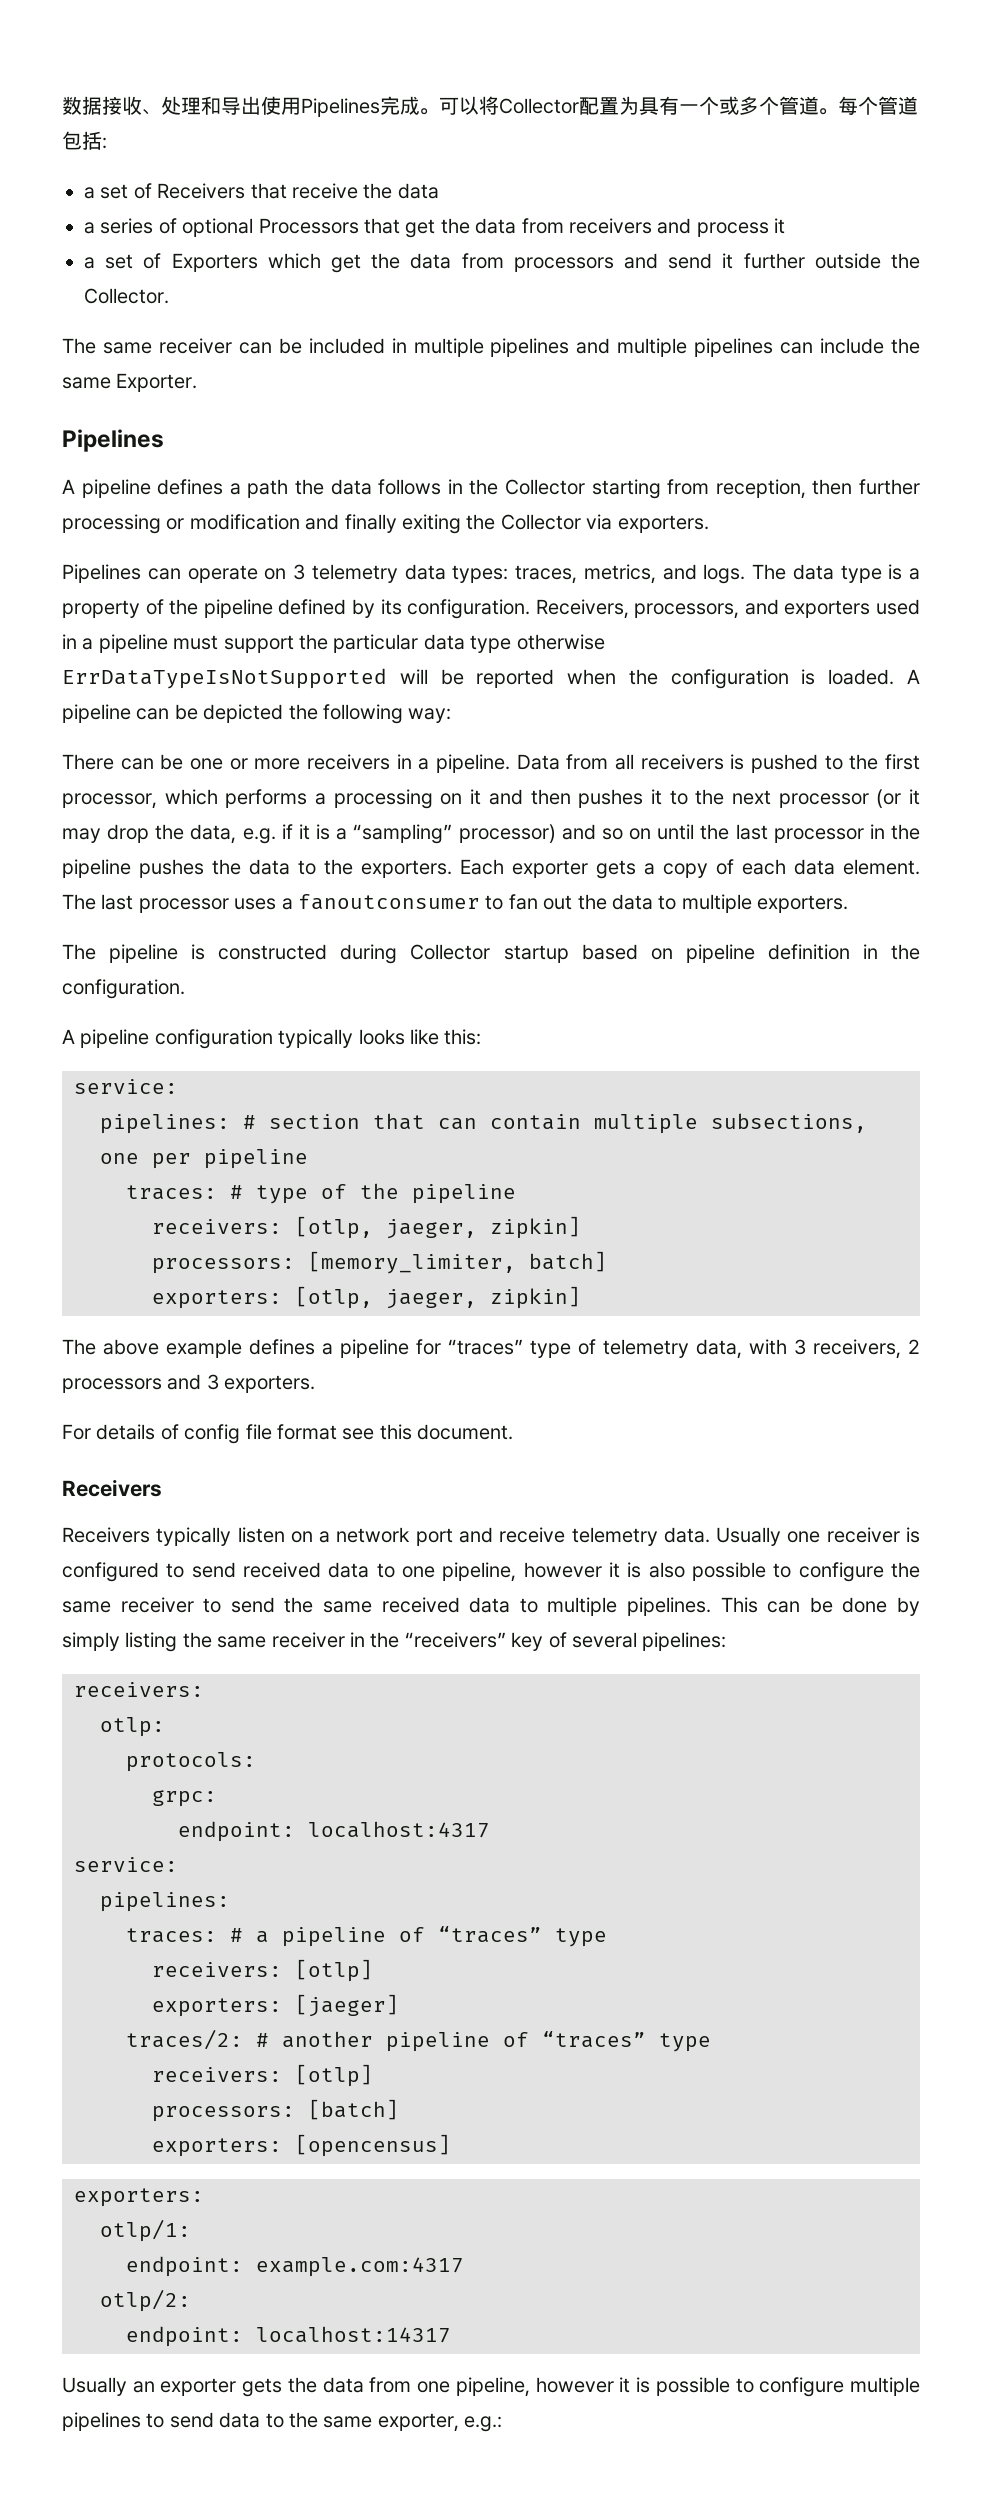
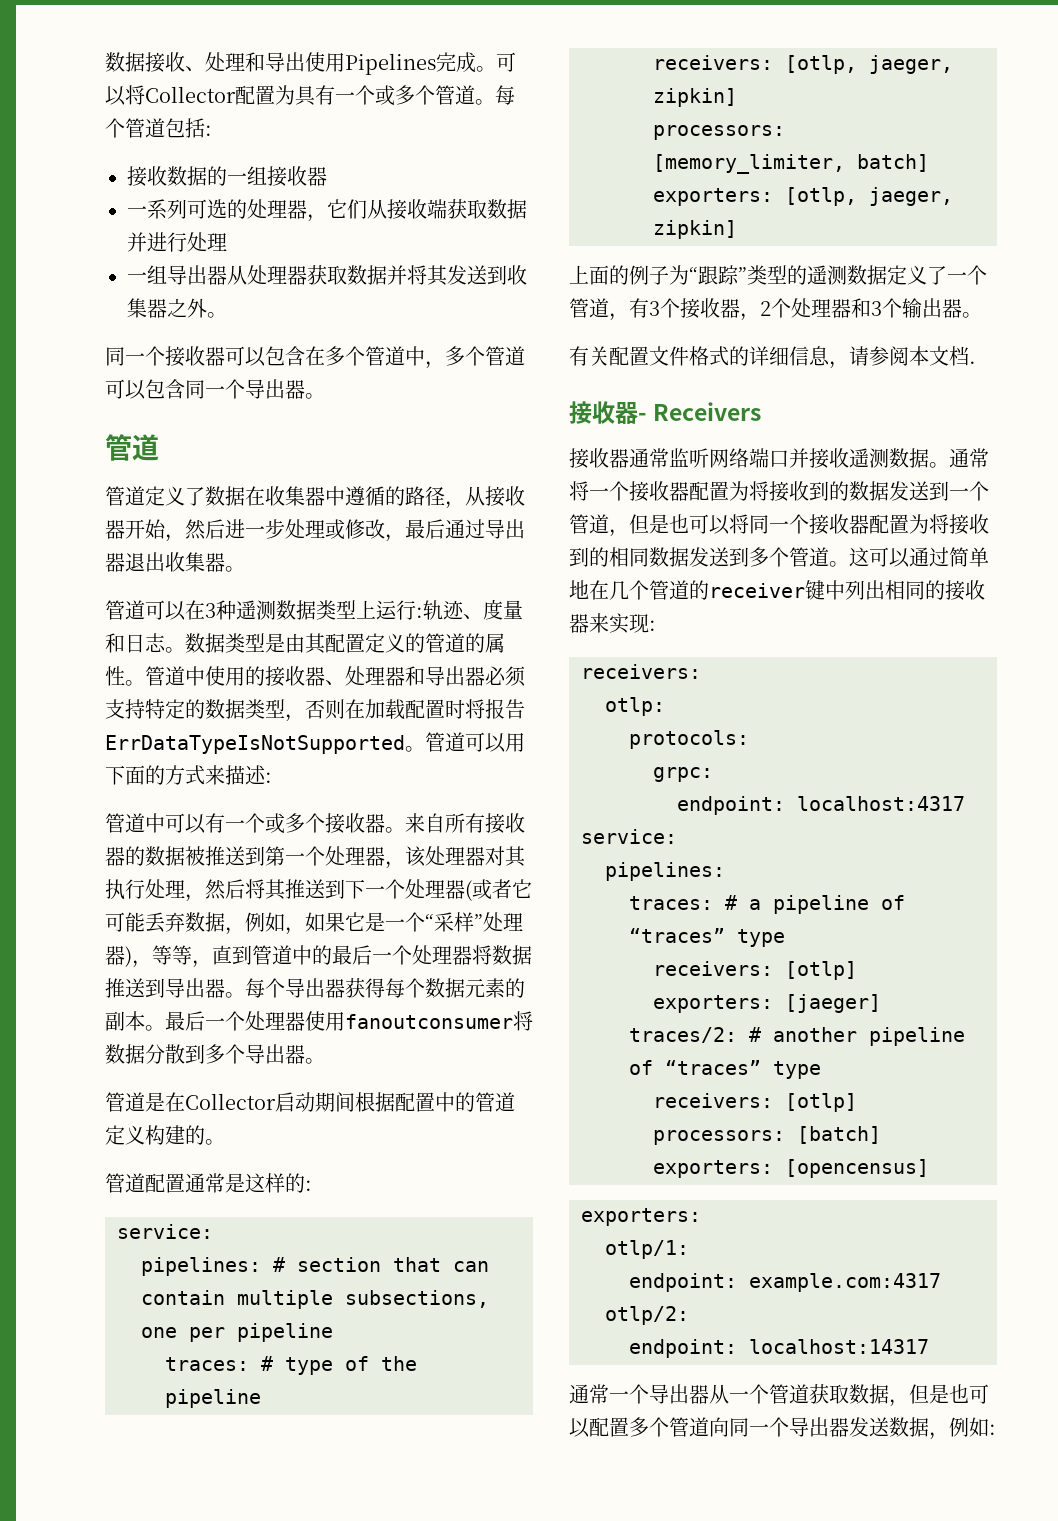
- a set of Receivers that receive the data
- a series of optional Processors that get the data from receivers and process it
- a set of Exporters which get the data from processors and send it further outside the Collector.
- The same receiver can be included in multiple pipelines and multiple pipelines can include the same Exporter.
- Pipelines
- A pipeline defines a path the data follows in the Collector starting from reception, then further processing or modification and finally exiting the Collector via exporters.
- Pipelines can operate on 3 telemetry data types: traces, metrics, and logs. The data type is a property of the pipeline defined by its configuration. Receivers, processors, and exporters used in a pipeline must support the particular data type otherwise ErrDataTypeIsNotSupported will be reported when the configuration is loaded. A pipeline can be depicted the following way:
- There can be one or more receivers in a pipeline. Data from all receivers is pushed to the first processor, which performs a processing on it and then pushes it to the next processor (or it may drop the data, e.g. if it is a “sampling” processor) and so on until the last processor in the pipeline pushes the data to the exporters. Each exporter gets a copy of each data element. The last processor uses a fanoutconsumer to fan out the data to multiple exporters.
- The pipeline is constructed during Collector startup based on pipeline definition in the configuration.
- A pipeline configuration typically looks like this:
+ 接收数据的一组接收器
+ 一系列可选的处理器，它们从接收端获取数据并进行处理
+ 一组导出器从处理器获取数据并将其发送到收集器之外。
+ 同一个接收器可以包含在多个管道中，多个管道可以包含同一个导出器。
+ 管道
+ 管道定义了数据在收集器中遵循的路径，从接收器开始，然后进一步处理或修改，最后通过导出器退出收集器。
+ 管道可以在3种遥测数据类型上运行:轨迹、度量和日志。数据类型是由其配置定义的管道的属性。管道中使用的接收器、处理器和导出器必须支持特定的数据类型，否则在加载配置时将报告ErrDataTypeIsNotSupported。管道可以用下面的方式来描述:
+ 管道中可以有一个或多个接收器。来自所有接收器的数据被推送到第一个处理器，该处理器对其执行处理，然后将其推送到下一个处理器(或者它可能丢弃数据，例如，如果它是一个“采样”处理器)，等等，直到管道中的最后一个处理器将数据推送到导出器。每个导出器获得每个数据元素的副本。最后一个处理器使用fanoutconsumer将数据分散到多个导出器。
+ 管道是在Collector启动期间根据配置中的管道定义构建的。
+ 管道配置通常是这样的:
- The above example defines a pipeline for “traces” type of telemetry data, with 3 receivers, 2 processors and 3 exporters.
- For details of config file format see this document.
- Receivers
- Receivers typically listen on a network port and receive telemetry data. Usually one receiver is configured to send received data to one pipeline, however it is also possible to configure the same receiver to send the same received data to multiple pipelines. This can be done by simply listing the same receiver in the “receivers” key of several pipelines:
+ 上面的例子为“跟踪”类型的遥测数据定义了一个管道，有3个接收器，2个处理器和3个输出器。
+ 有关配置文件格式的详细信息，请参阅本文档.
+ 接收器- Receivers
+ 接收器通常监听网络端口并接收遥测数据。通常将一个接收器配置为将接收到的数据发送到一个管道，但是也可以将同一个接收器配置为将接收到的相同数据发送到多个管道。这可以通过简单地在几个管道的receiver键中列出相同的接收器来实现:
- Usually an exporter gets the data from one pipeline, however it is possible to configure multiple pipelines to send data to the same exporter, e.g.:
+ 通常一个导出器从一个管道获取数据，但是也可以配置多个管道向同一个导出器发送数据，例如:

